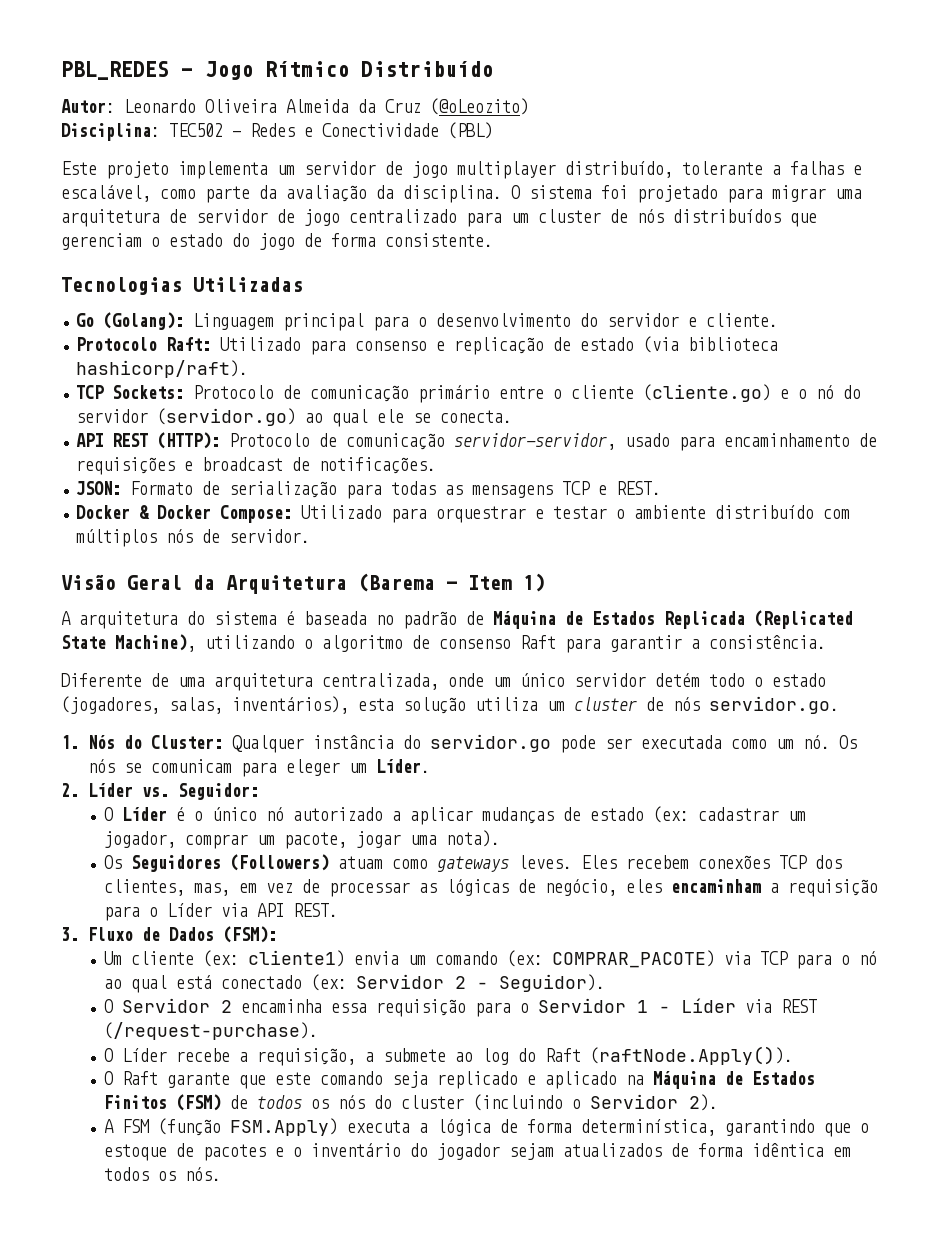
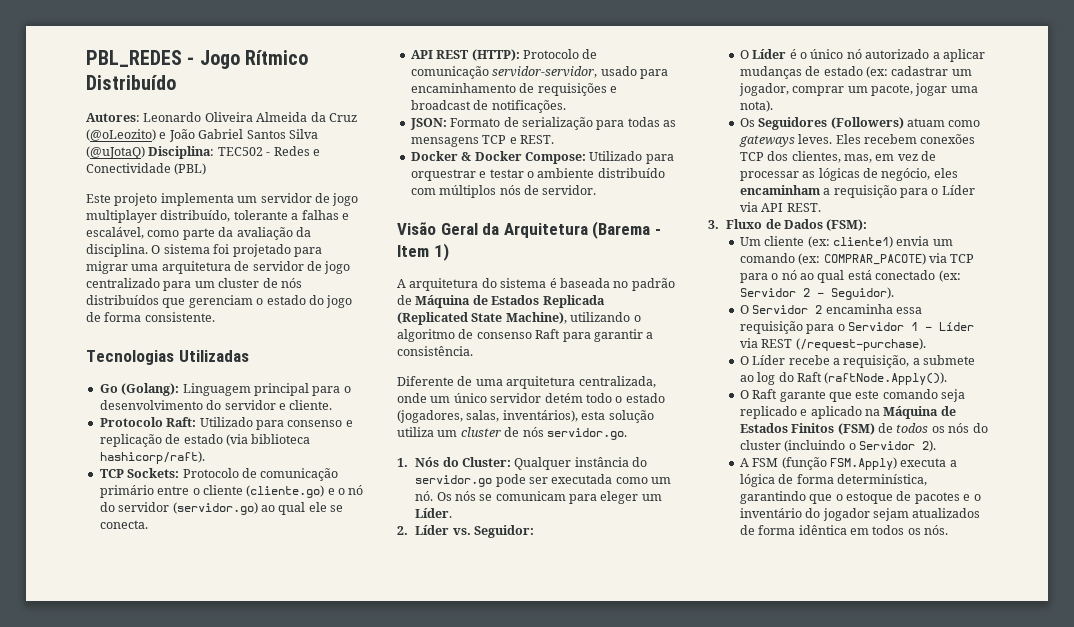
- Autor: Leonardo Oliveira Almeida da Cruz (@oLeozito)
- Disciplina: TEC502 - Redes e Conectividade (PBL)
+ Autores: Leonardo Oliveira Almeida da Cruz (@oLeozito) e João Gabriel Santos Silva (@uJotaQ) Disciplina: TEC502 - Redes e Conectividade (PBL)

